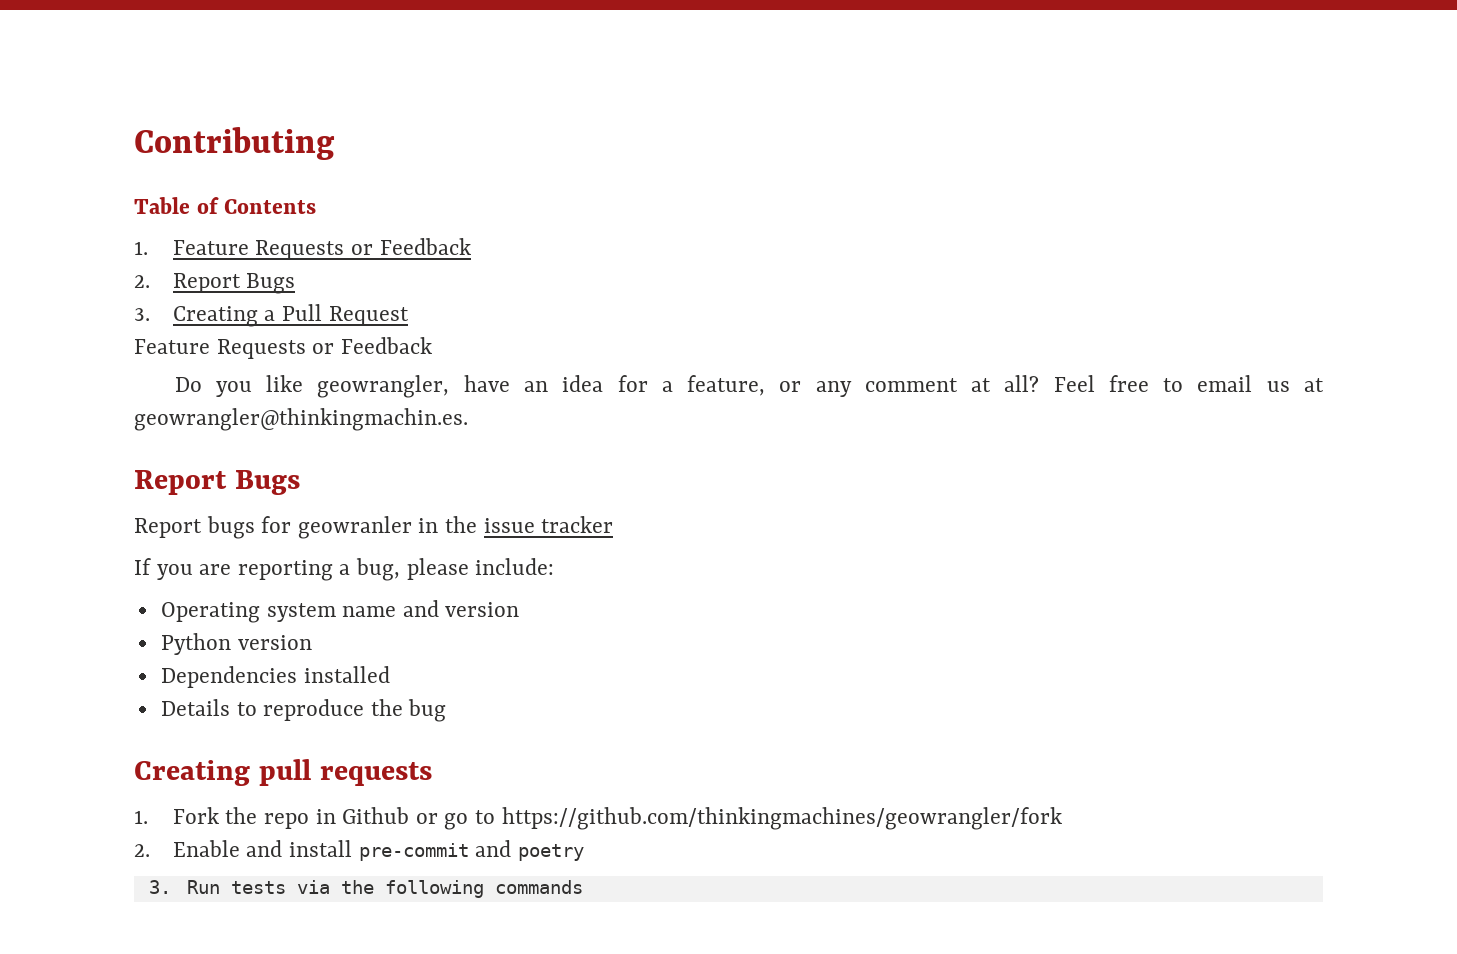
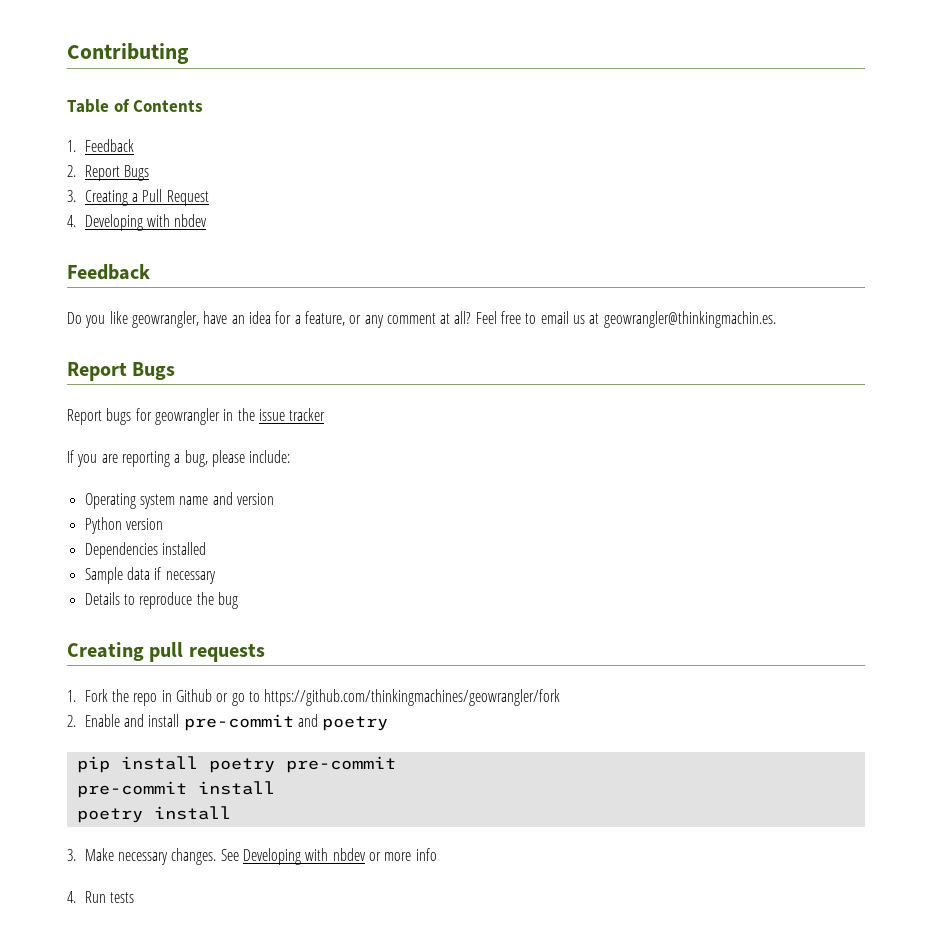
- 1. Feature Requests or Feedback
+ 1. Feedback
  3. Creating a Pull Request
- Feature Requests or Feedback
+ 4. Developing with nbdev
+ Feedback
- Report bugs for geowranler in the issue tracker
+ Report bugs for geowrangler in the issue tracker
+ Sample data if necessary
- 3. Run tests via the following commands
+ pip install poetry pre-commit
+ pre-commit install
+ poetry install
+ 3. Make necessary changes. See Developing with nbdev or more info
+ 4. Run tests

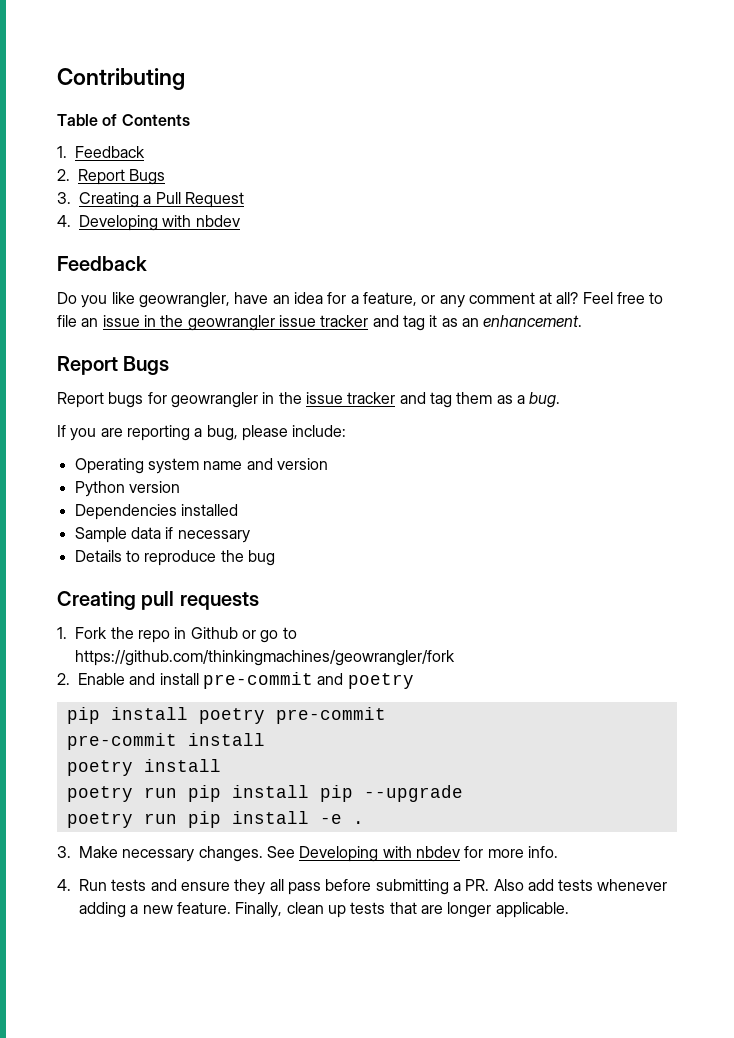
- Feel free to email us at geowrangler@thinkingmachin.es.
+ Feel free to file an issue in the geowrangler issue tracker and tag it as an enhancement.
- Report bugs for geowrangler in the issue tracker
+ Report bugs for geowrangler in the issue tracker and tag them as a bug.
+ poetry run pip install pip --upgrade
+ poetry run pip install -e .
- See Developing with nbdev or more info
+ See Developing with nbdev for more info.
- 4. Run tests
+ 4. Run tests and ensure they all pass before submitting a PR. Also add tests whenever adding a new feature. Finally, clean up tests that are longer applicable.

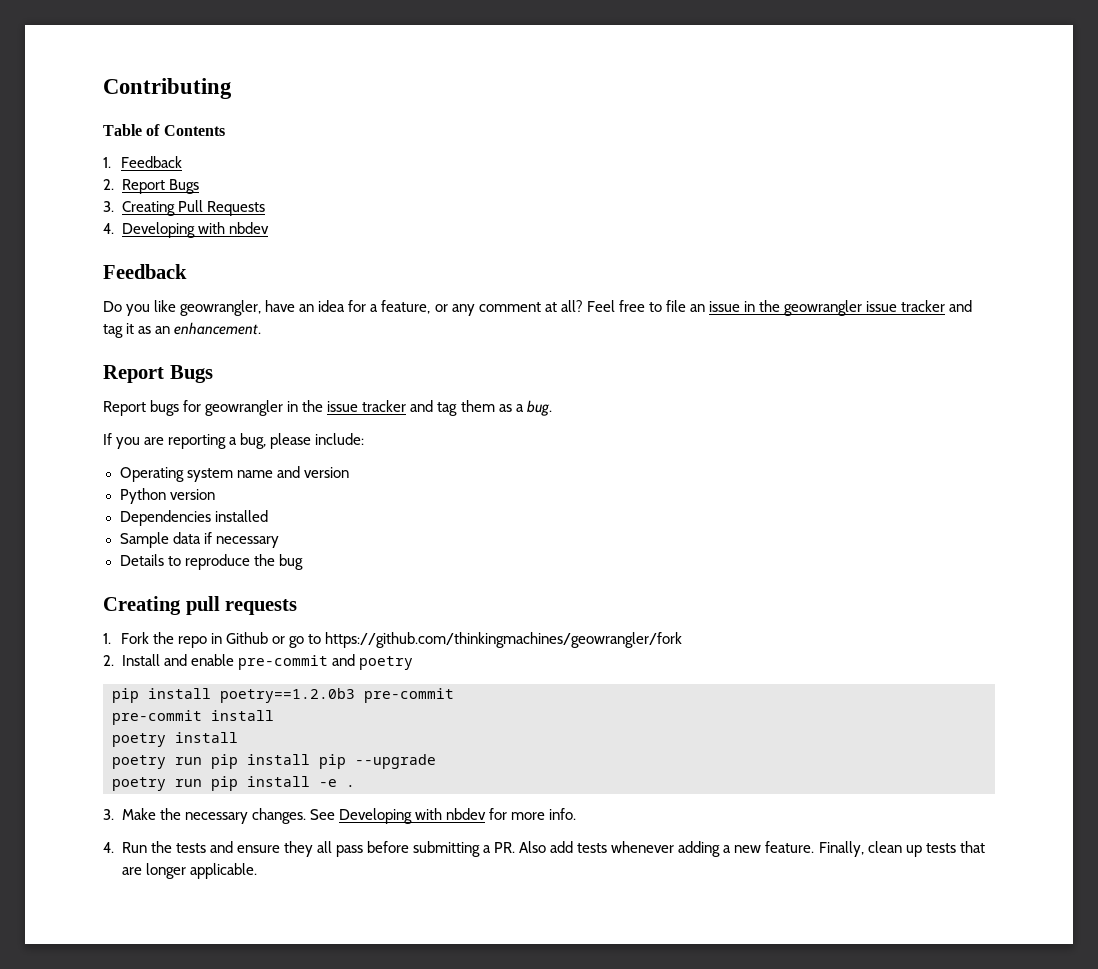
- 3. Creating a Pull Request
+ 3. Creating Pull Requests
- 2. Enable and install pre-commit and poetry
+ 2. Install and enable pre-commit and poetry
- pip install poetry pre-commit
+ pip install poetry==1.2.0b3 pre-commit
- 3. Make necessary changes.
+ 3. Make the necessary changes.
- 4. Run tests and ensure they all pass before submitting a PR. Also add tests whenever adding a new feature.
+ 4. Run the tests and ensure they all pass before submitting a PR. Also add tests whenever adding a new feature.

